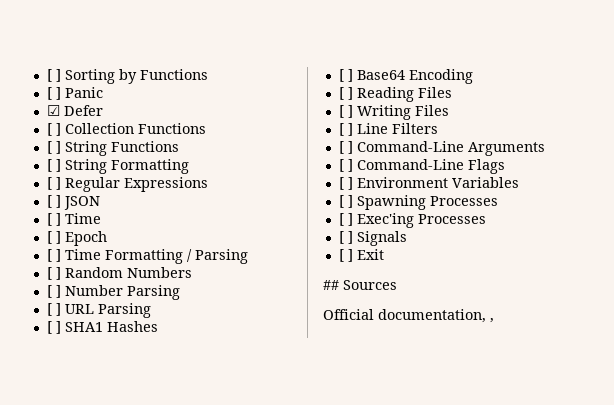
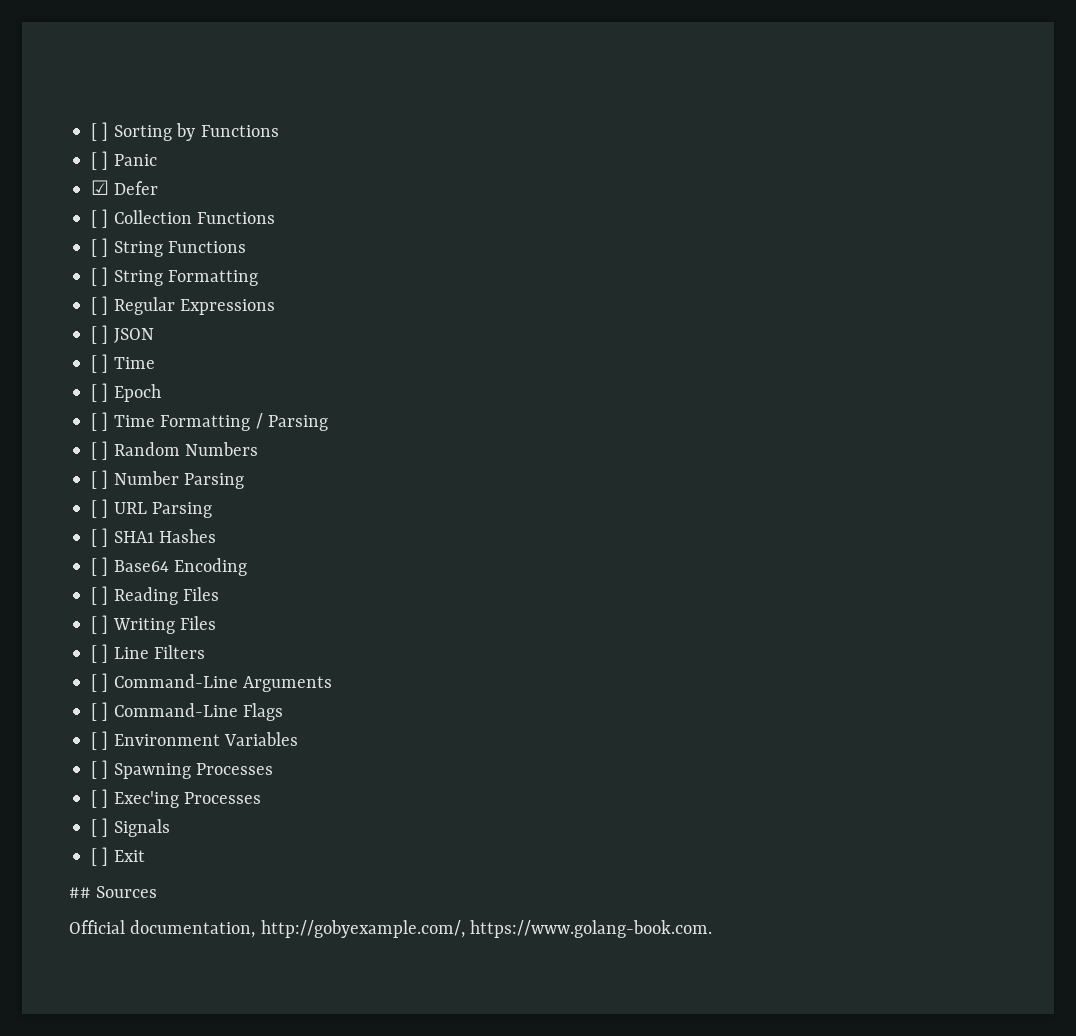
- Official documentation, ,
+ Official documentation, http://gobyexample.com/, https://www.golang-book.com.

